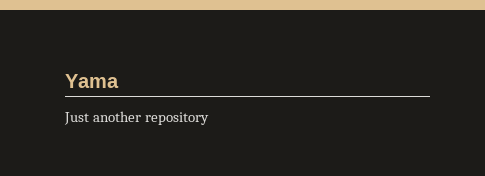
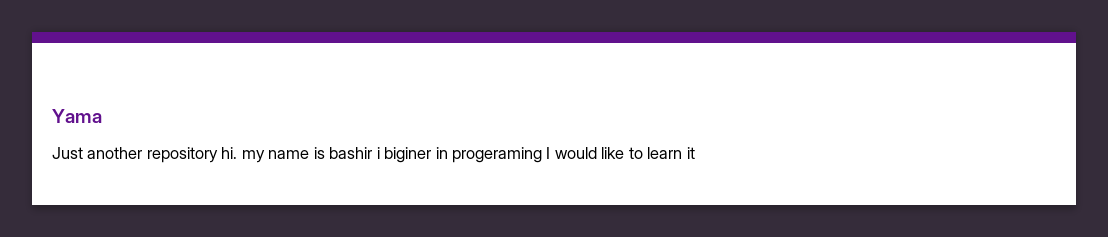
- Just another repository
+ Just another repository hi. my name is bashir i biginer in progeraming I would like to learn it

